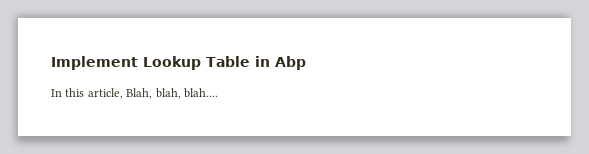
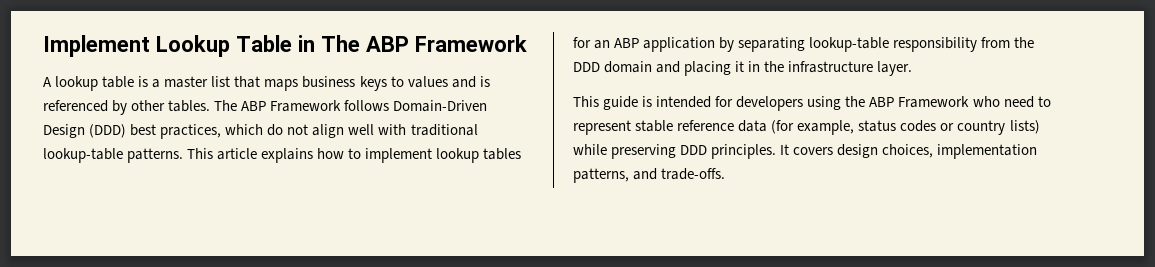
- Implement Lookup Table in Abp
- In this article, Blah, blah, blah....
+ Implement Lookup Table in The ABP Framework
+ A lookup table is a master list that maps business keys to values and is referenced by other tables. The ABP Framework follows Domain-Driven Design (DDD) best practices, which do not align well with traditional lookup-table patterns. This article explains how to implement lookup tables for an ABP application by separating lookup-table responsibility from the DDD domain and placing it in the infrastructure layer.
+ This guide is intended for developers using the ABP Framework who need to represent stable reference data (for example, status codes or country lists) while preserving DDD principles. It covers design choices, implementation patterns, and trade-offs.

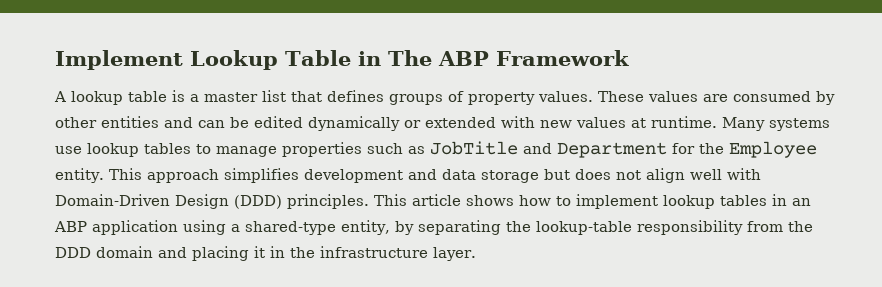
- A lookup table is a master list that maps business keys to values and is referenced by other tables. The ABP Framework follows Domain-Driven Design (DDD) best practices, which do not align well with traditional lookup-table patterns.
+ A lookup table is a master list that defines groups of property values. These values are consumed by other entities and can be edited dynamically or extended with new values at runtime. Many systems use lookup tables to manage properties such as JobTitle and Department for the Employee entity. This approach simplifies development and data storage but does not align well with Domain-Driven Design (DDD) principles.
- This article explains how to implement lookup tables for an ABP application by separating lookup-table responsibility from the DDD domain and placing it in the infrastructure layer.
+ This article shows how to implement lookup tables in an ABP application using a shared-type entity, by separating the lookup-table responsibility from the DDD domain and placing it in the infrastructure layer.
- This guide is intended for developers using the ABP Framework who need to represent stable reference data (for example, status codes or country lists) while preserving DDD principles. It covers design choices, implementation patterns, and trade-offs.

